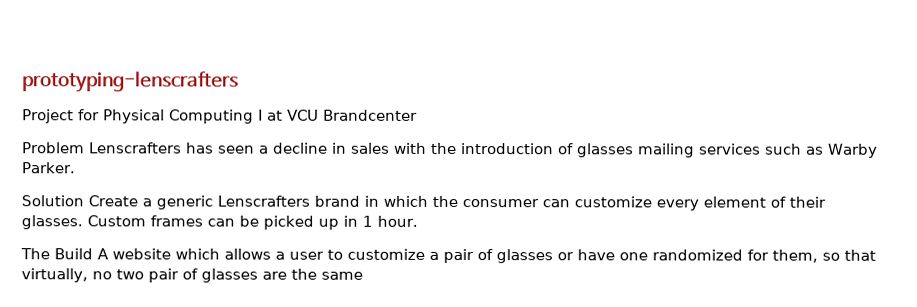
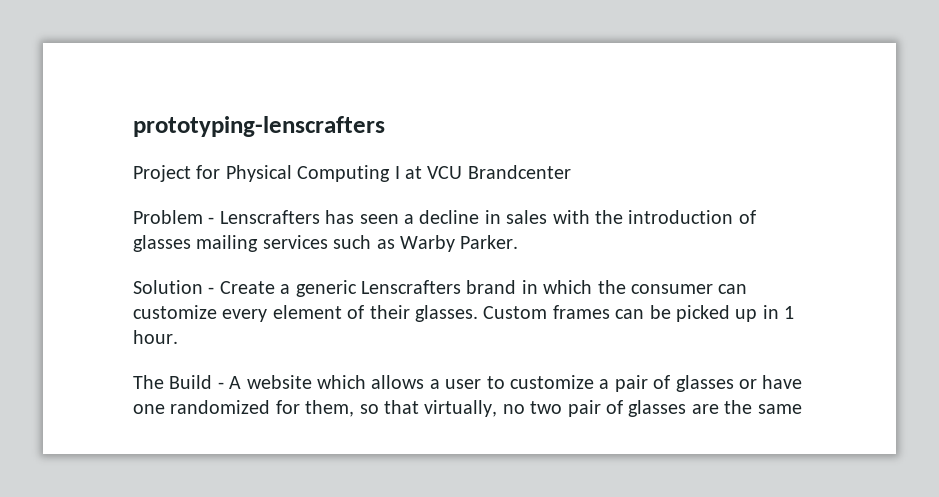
- Problem Lenscrafters has seen a decline in sales with the introduction of glasses mailing services such as Warby Parker.
+ Problem - Lenscrafters has seen a decline in sales with the introduction of glasses mailing services such as Warby Parker.
- Solution Create a generic Lenscrafters brand in which the consumer can customize every element of their glasses.
+ Solution - Create a generic Lenscrafters brand in which the consumer can customize every element of their glasses.
- The Build A website which allows a user to customize a pair of glasses or have one randomized for them, so that virtually, no two pair of glasses are the same
+ The Build - A website which allows a user to customize a pair of glasses or have one randomized for them, so that virtually, no two pair of glasses are the same

